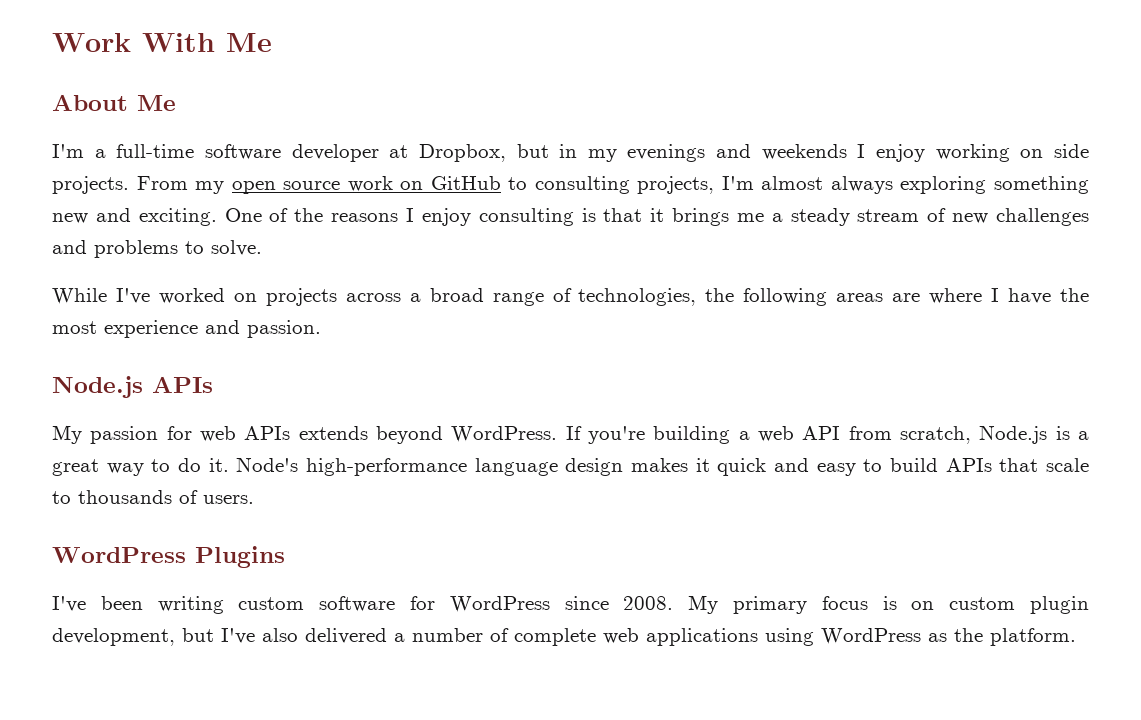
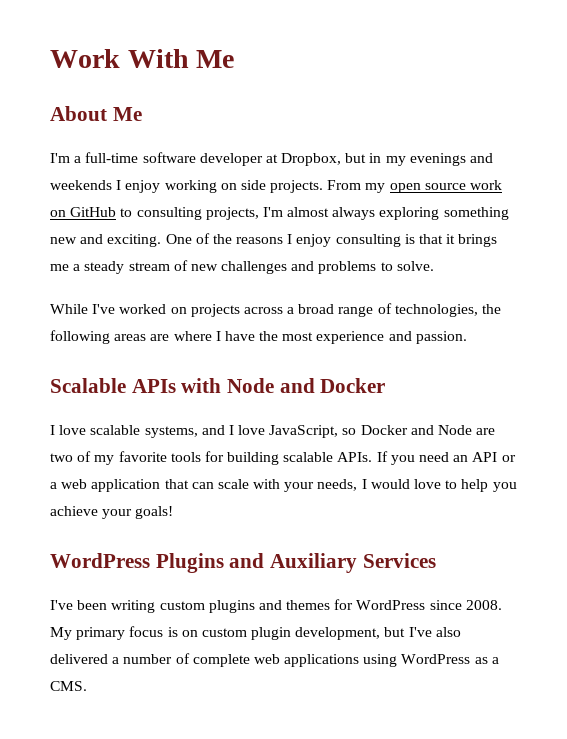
- Node.js APIs
- My passion for web APIs extends beyond WordPress. If you're building a web API from scratch, Node.js is a great way to do it. Node's high-performance language design makes it quick and easy to build APIs that scale to thousands of users.
+ Scalable APIs with Node and Docker
+ I love scalable systems, and I love JavaScript, so Docker and Node are two of my favorite tools for building scalable APIs. If you need an API or a web application that can scale with your needs, I would love to help you achieve your goals!
- WordPress Plugins
+ WordPress Plugins and Auxiliary Services
- I've been writing custom software for WordPress since 2008.
+ I've been writing custom plugins and themes for WordPress since 2008.
- My primary focus is on custom plugin development, but I've also delivered a number of complete web applications using WordPress as the platform.
+ My primary focus is on custom plugin development, but I've also delivered a number of complete web applications using WordPress as a CMS.

